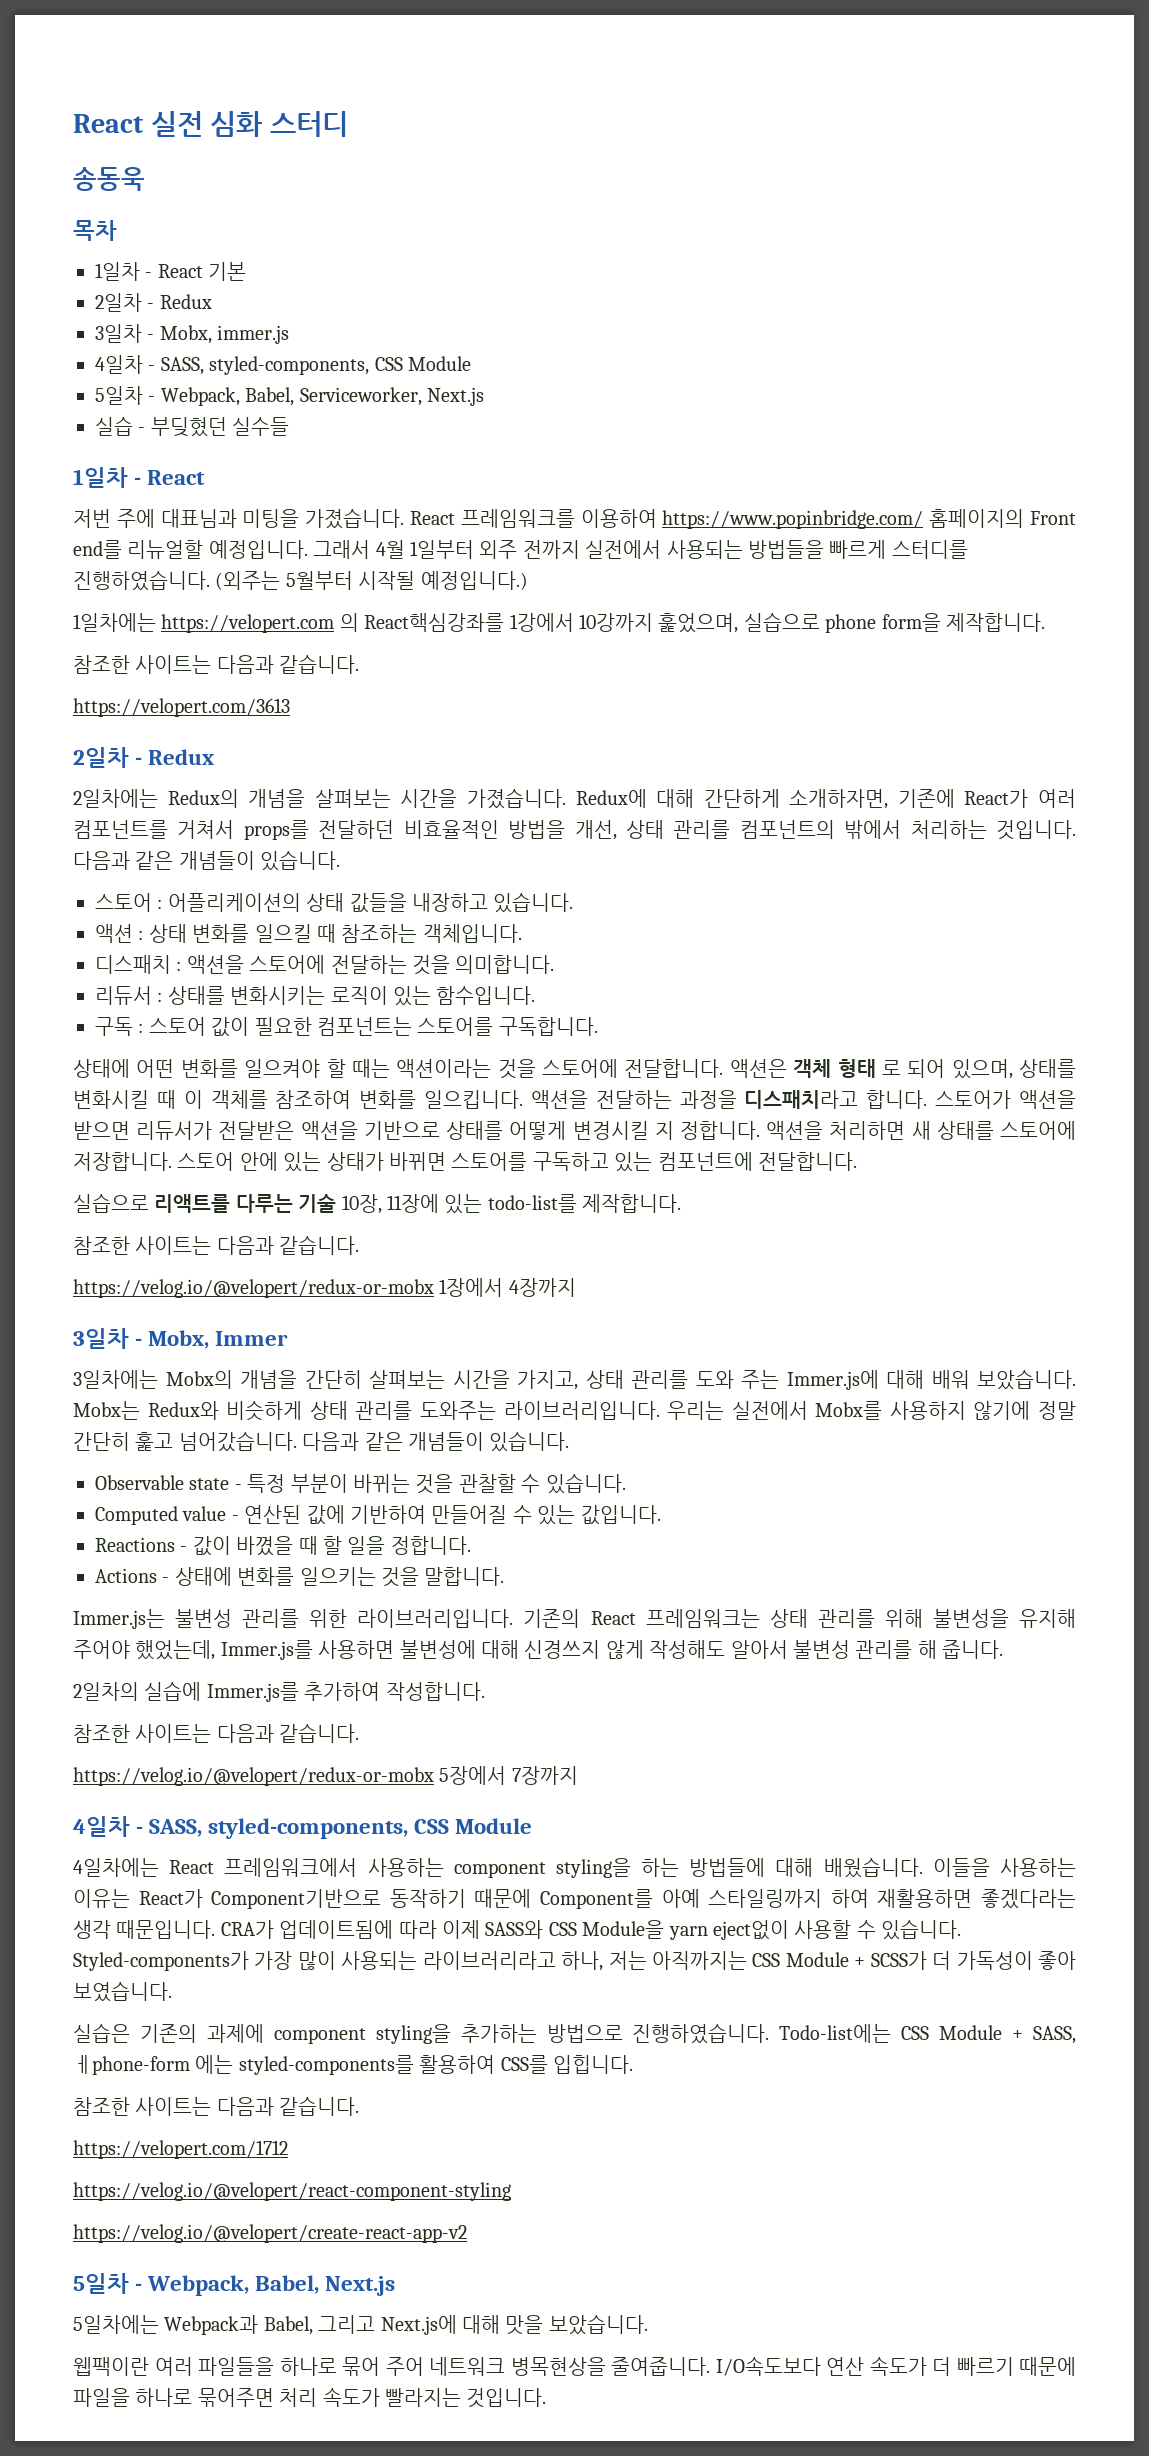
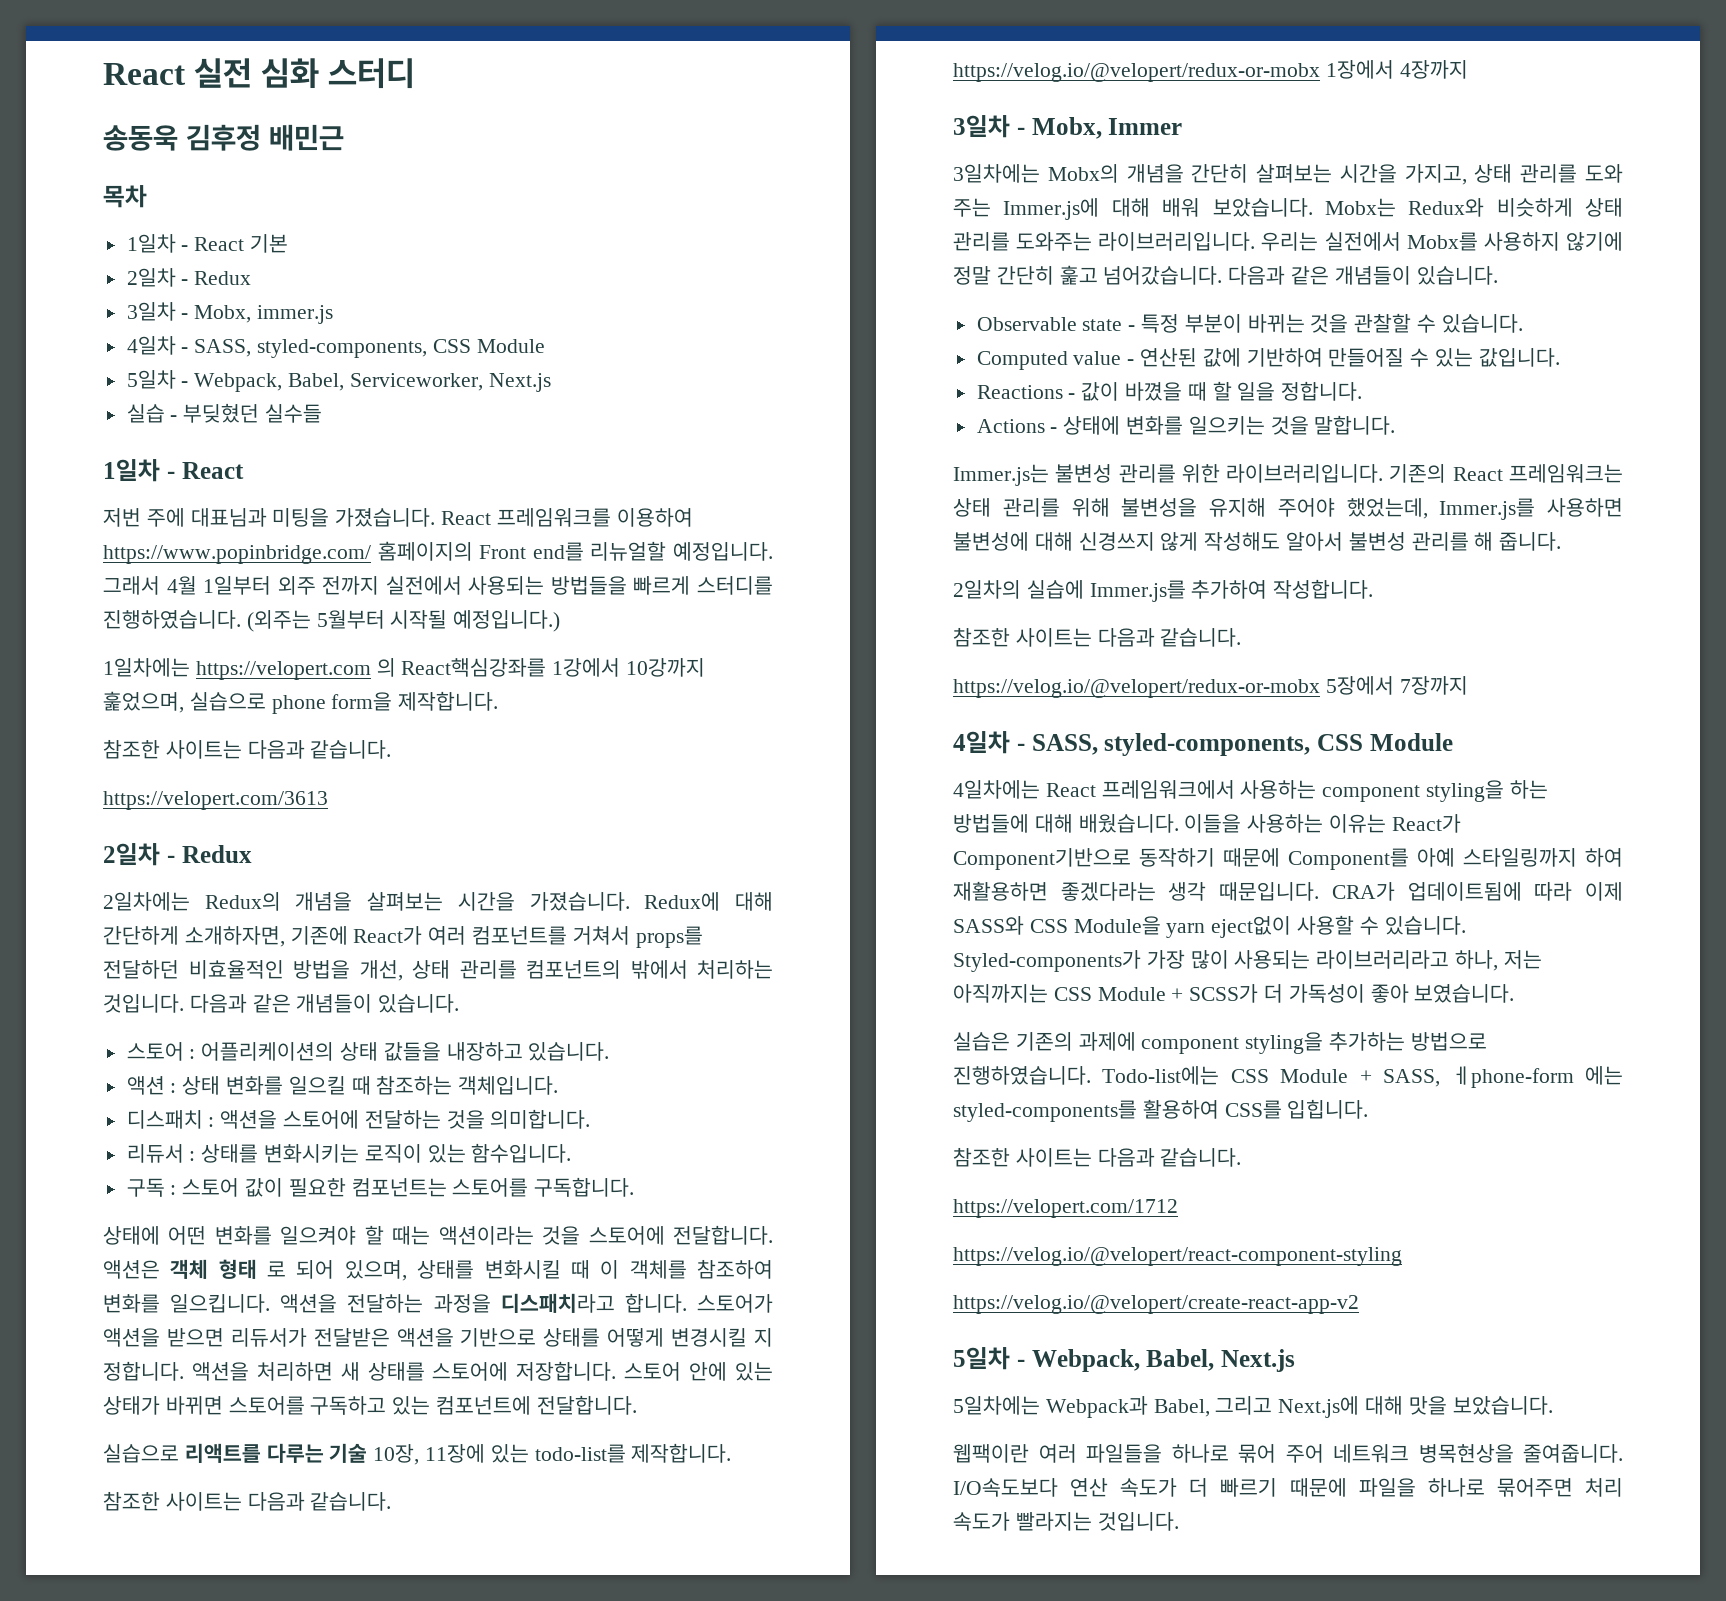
- 송동욱
+ 송동욱 김후정 배민근

